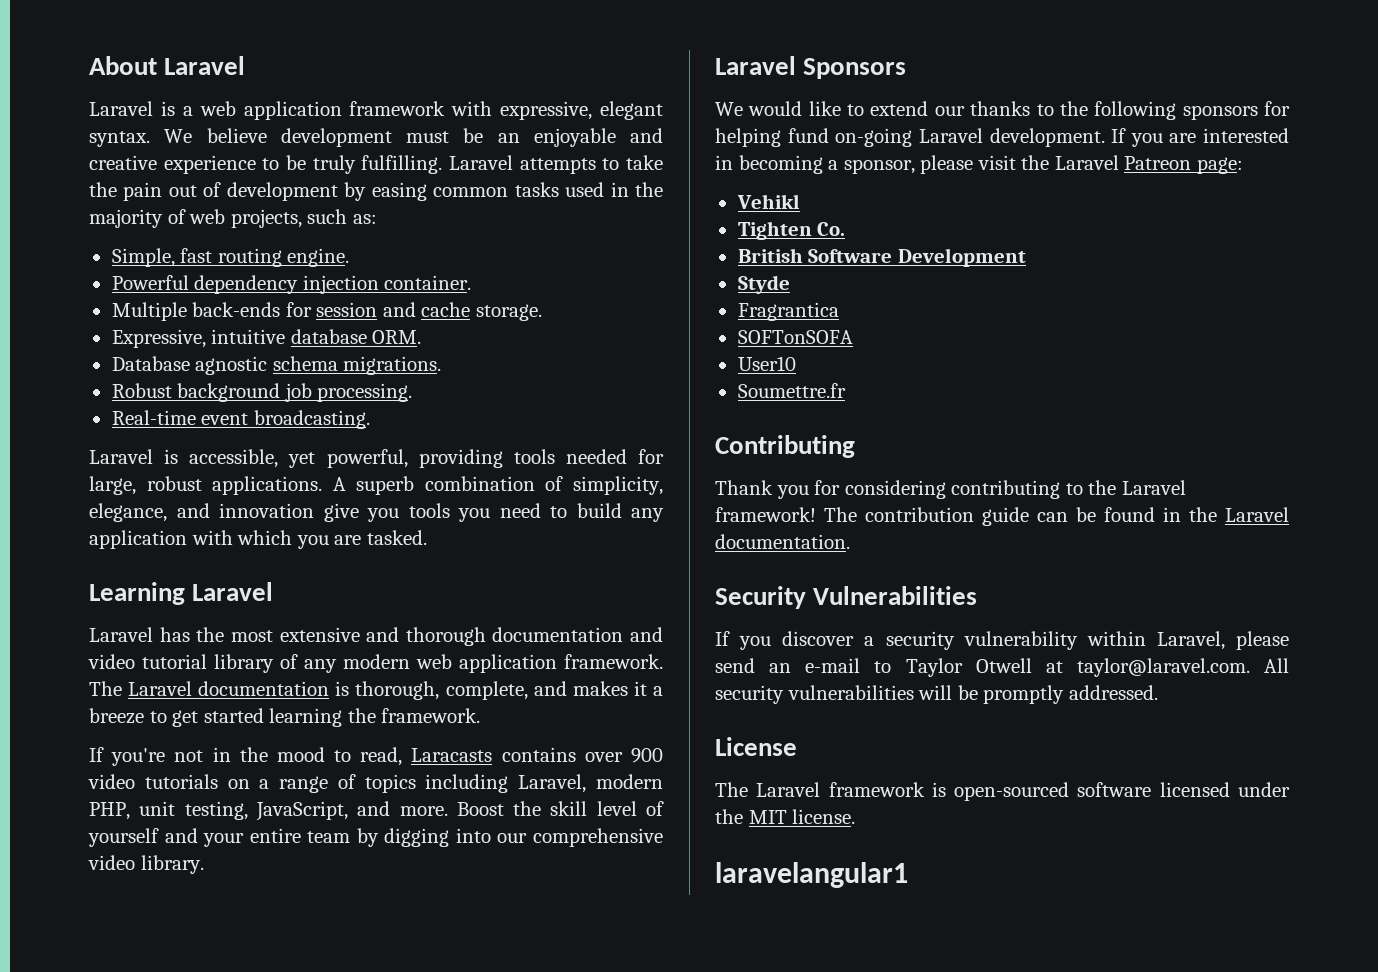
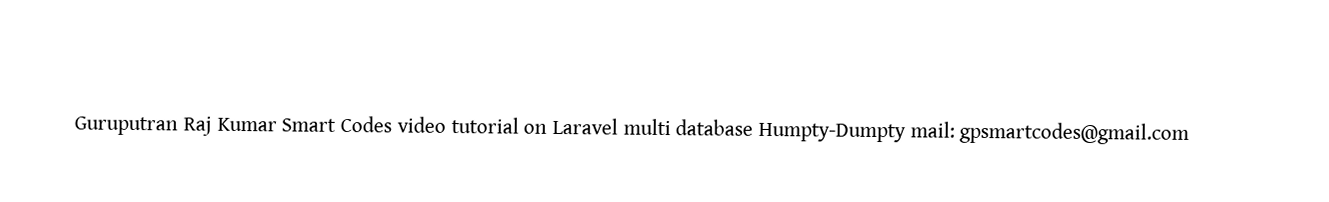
- About Laravel
- Laravel is a web application framework with expressive, elegant syntax. We believe development must be an enjoyable and creative experience to be truly fulfilling. Laravel attempts to take the pain out of development by easing common tasks used in the majority of web projects, such as:
- Simple, fast routing engine.
- Powerful dependency injection container.
- Multiple back-ends for session and cache storage.
- Expressive, intuitive database ORM.
- Database agnostic schema migrations.
- Robust background job processing.
- Real-time event broadcasting.
- Laravel is accessible, yet powerful, providing tools needed for large, robust applications. A superb combination of simplicity, elegance, and innovation give you tools you need to build any application with which you are tasked.
- Learning Laravel
- Laravel has the most extensive and thorough documentation and video tutorial library of any modern web application framework. The Laravel documentation is thorough, complete, and makes it a breeze to get started learning the framework.
- If you're not in the mood to read, Laracasts contains over 900 video tutorials on a range of topics including Laravel, modern PHP, unit testing, JavaScript, and more. Boost the skill level of yourself and your entire team by digging into our comprehensive video library.
- Laravel Sponsors
- We would like to extend our thanks to the following sponsors for helping fund on-going Laravel development. If you are interested in becoming a sponsor, please visit the Laravel Patreon page:
- Vehikl
- Tighten Co.
- British Software Development
- Styde
- Fragrantica
- SOFTonSOFA
- User10
- Soumettre.fr
- Contributing
- Thank you for considering contributing to the Laravel framework! The contribution guide can be found in the Laravel documentation.
- Security Vulnerabilities
- If you discover a security vulnerability within Laravel, please send an e-mail to Taylor Otwell at taylor@laravel.com. All security vulnerabilities will be promptly addressed.
- License
- The Laravel framework is open-sourced software licensed under the MIT license.
- laravelangular1
+ Guruputran Raj Kumar Smart Codes video tutorial on Laravel multi database Humpty-Dumpty mail: gpsmartcodes@gmail.com

